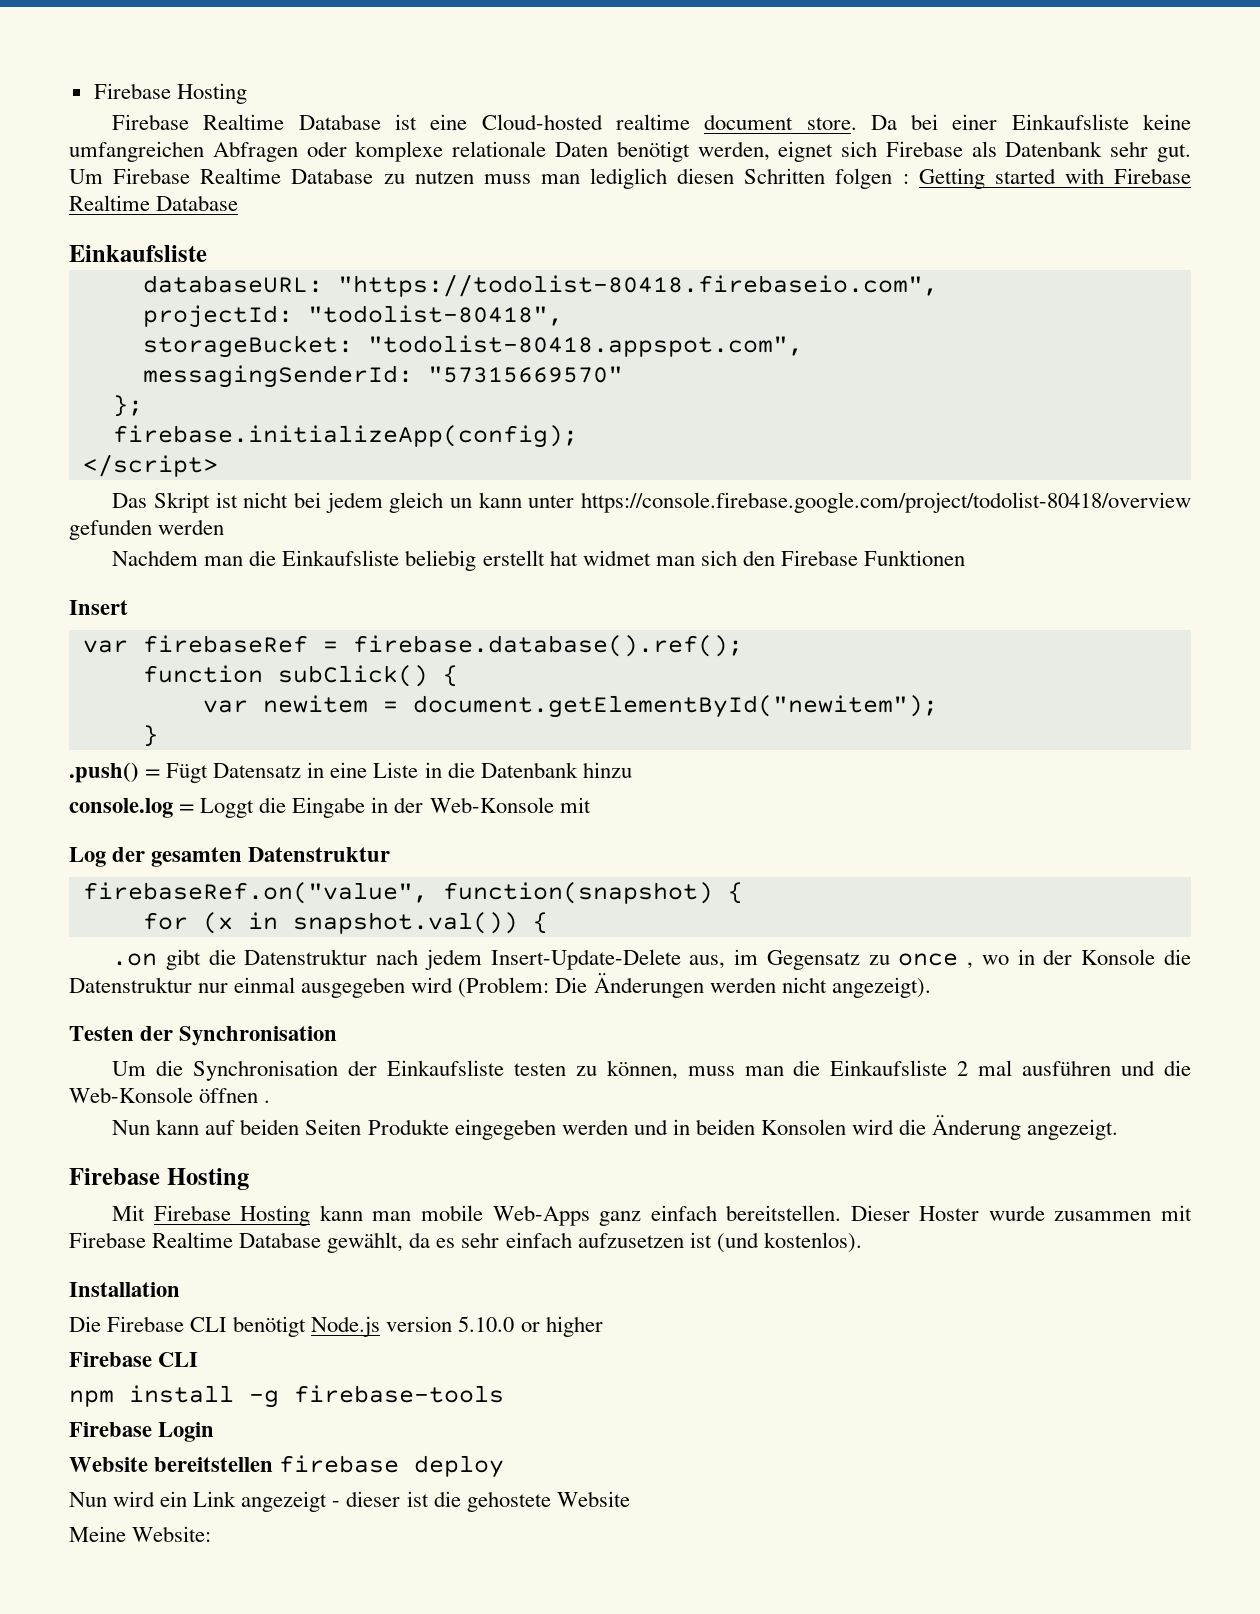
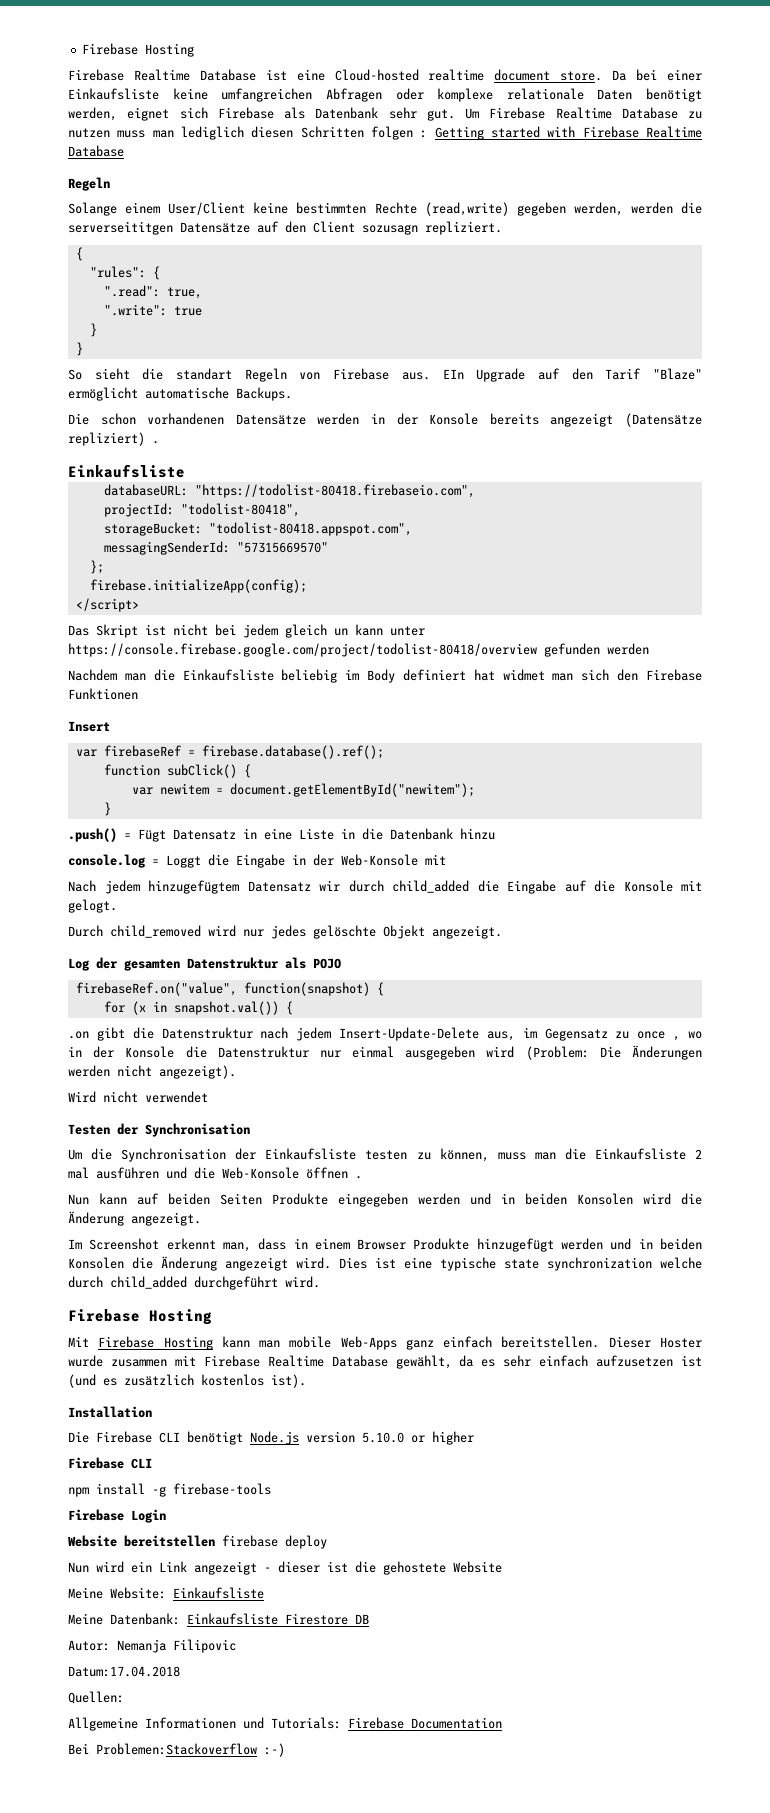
  Um Firebase Realtime Database zu nutzen muss man lediglich diesen Schritten folgen : Getting started with Firebase Realtime Database
+ Regeln
+ Solange einem User/Client keine bestimmten Rechte (read,write) gegeben werden, werden die serverseititgen Datensätze auf den Client sozusagn repliziert.
+ {
+ "rules": {
+ ".read": true,
+ ".write": true
+ }
+ }
+ So sieht die standart Regeln von Firebase aus. EIn Upgrade auf den Tarif "Blaze" ermöglicht automatische Backups.
+ Die schon vorhandenen Datensätze werden in der Konsole bereits angezeigt (Datensätze repliziert) .
- Nachdem man die Einkaufsliste beliebig erstellt hat widmet man sich den Firebase Funktionen
+ Nachdem man die Einkaufsliste beliebig im Body definiert hat widmet man sich den Firebase Funktionen
+ Nach jedem hinzugefügtem Datensatz wir durch child_added die Eingabe auf die Konsole mit gelogt.
+ Durch child_removed wird nur jedes gelöschte Objekt angezeigt.
- Log der gesamten Datenstruktur
+ Log der gesamten Datenstruktur als POJO
+ Wird nicht verwendet
+ Im Screenshot erkennt man, dass in einem Browser Produkte hinzugefügt werden und in beiden Konsolen die Änderung angezeigt wird. Dies ist eine typische state synchronization welche durch child_added durchgeführt wird.
- Dieser Hoster wurde zusammen mit Firebase Realtime Database gewählt, da es sehr einfach aufzusetzen ist (und kostenlos).
+ Dieser Hoster wurde zusammen mit Firebase Realtime Database gewählt, da es sehr einfach aufzusetzen ist (und es zusätzlich kostenlos ist).
- Meine Website:
+ Meine Website: Einkaufsliste
+ Meine Datenbank: Einkaufsliste Firestore DB
+ Autor: Nemanja Filipovic
+ Datum:17.04.2018
+ Quellen:
+ Allgemeine Informationen und Tutorials: Firebase Documentation
+ Bei Problemen:Stackoverflow :-)

